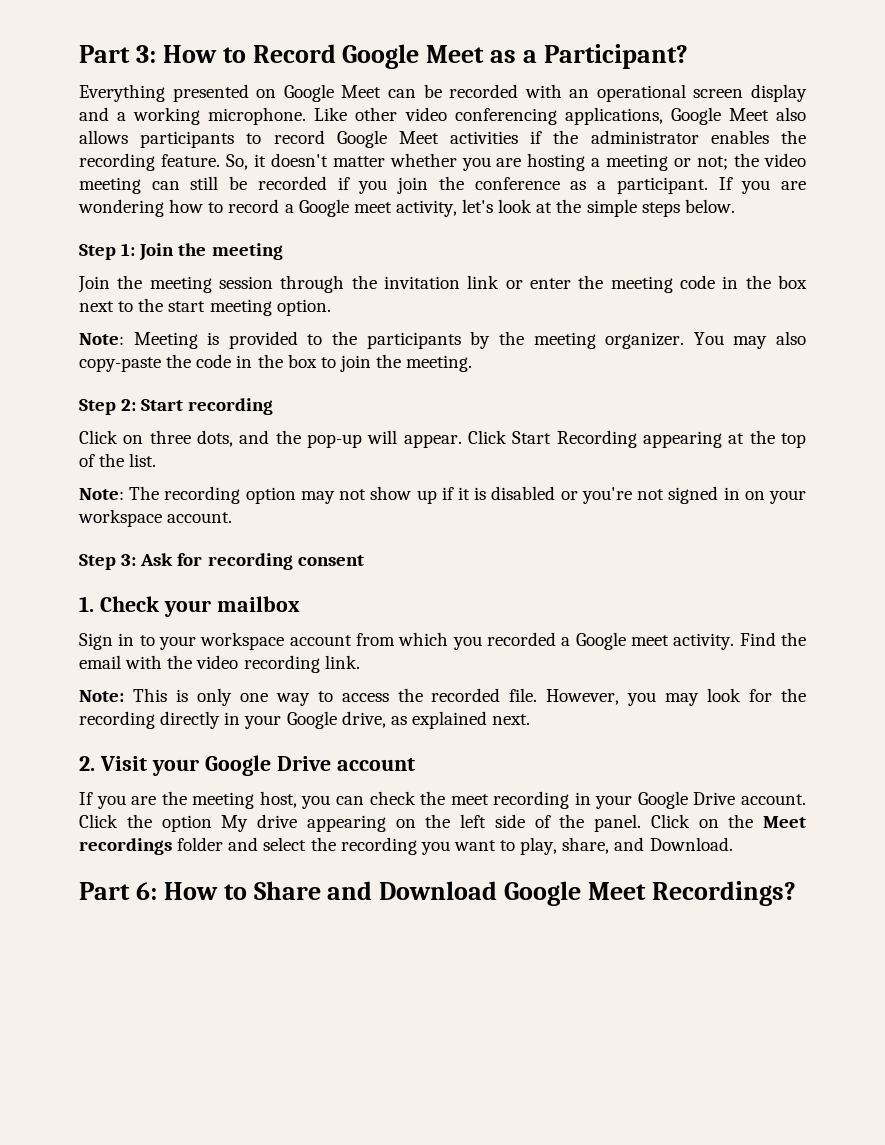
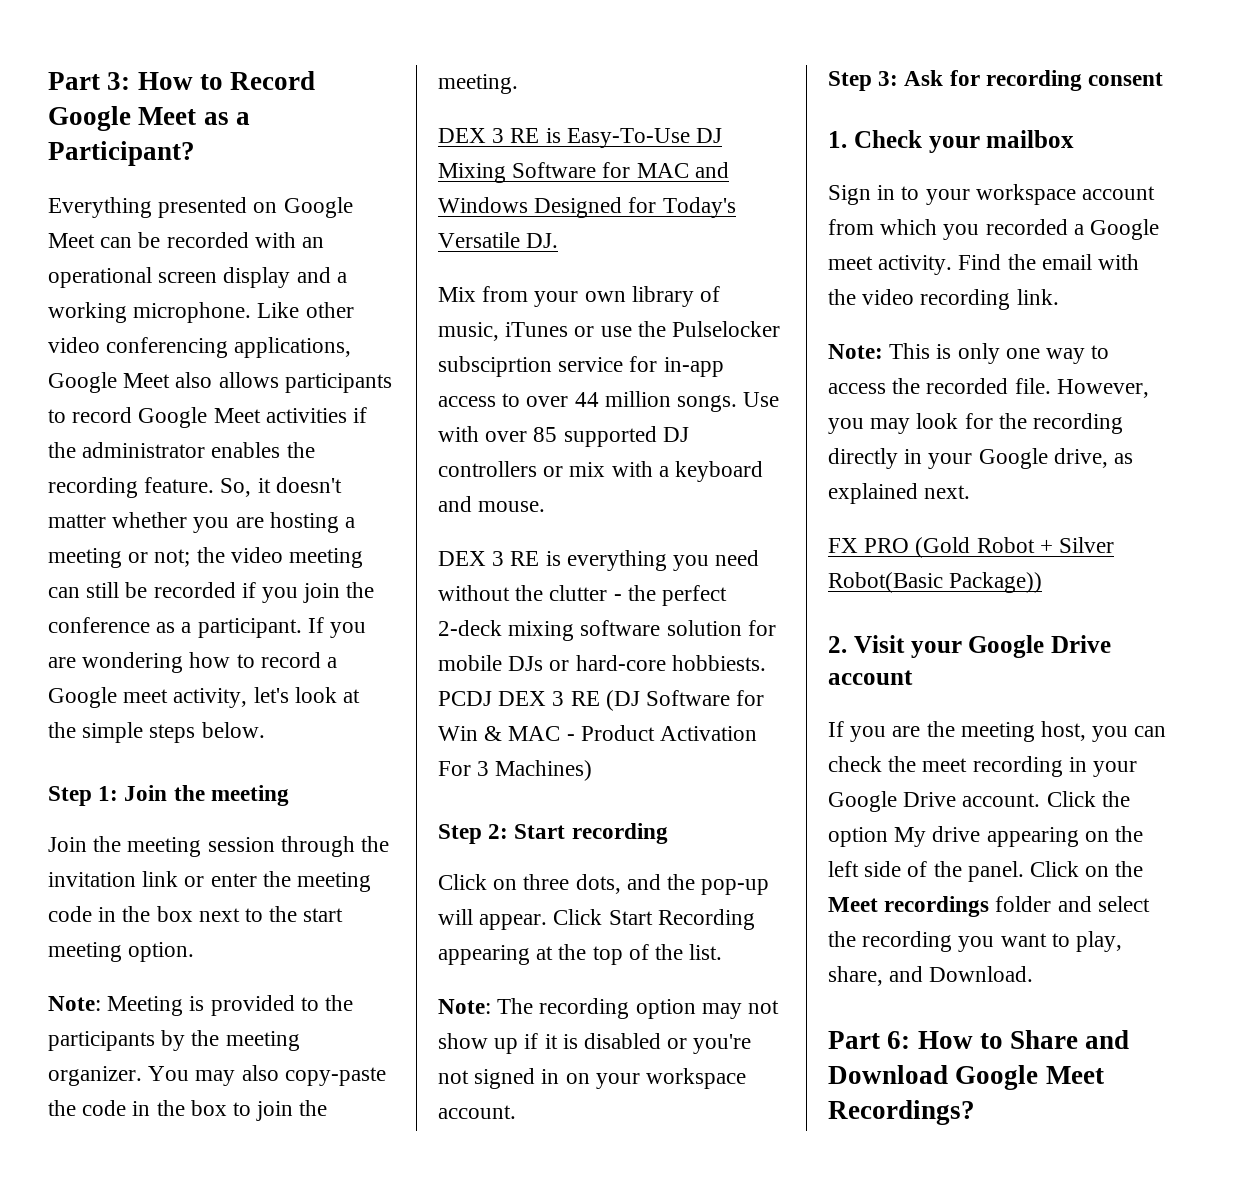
+ DEX 3 RE is Easy-To-Use DJ Mixing Software for MAC and Windows Designed for Today's Versatile DJ.
+ Mix from your own library of music, iTunes or use the Pulselocker subsciprtion service for in-app access to over 44 million songs. Use with over 85 supported DJ controllers or mix with a keyboard and mouse.
+ DEX 3 RE is everything you need without the clutter - the perfect 2-deck mixing software solution for mobile DJs or hard-core hobbiests. PCDJ DEX 3 RE (DJ Software for Win & MAC - Product Activation For 3 Machines)
+ FX PRO (Gold Robot + Silver Robot(Basic Package))

